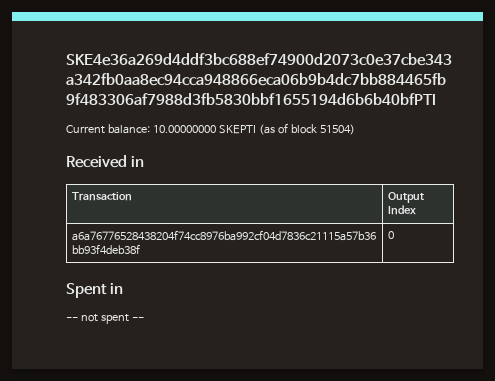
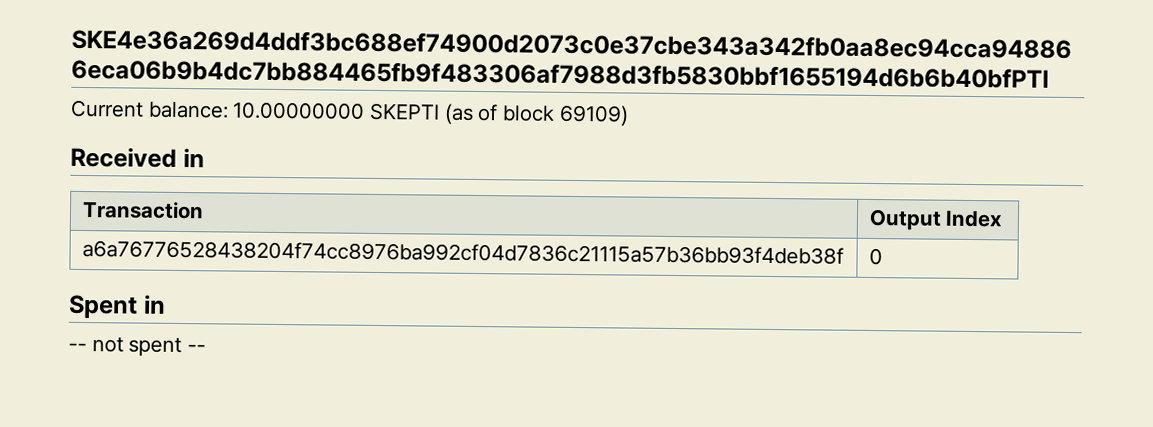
- Current balance: 10.00000000 SKEPTI (as of block 51504)
+ Current balance: 10.00000000 SKEPTI (as of block 69109)

